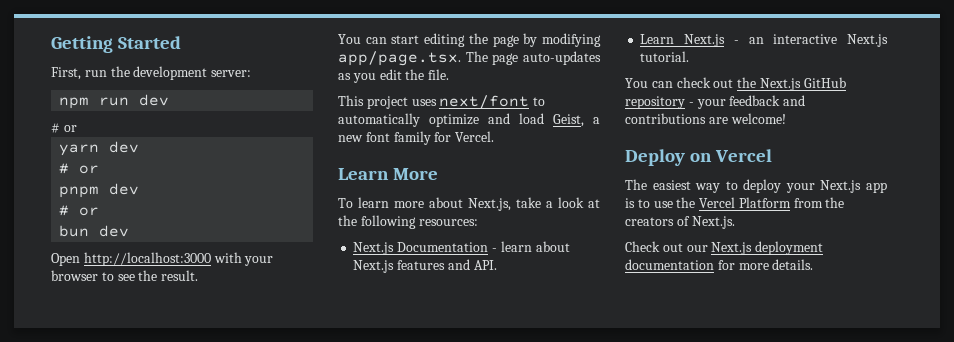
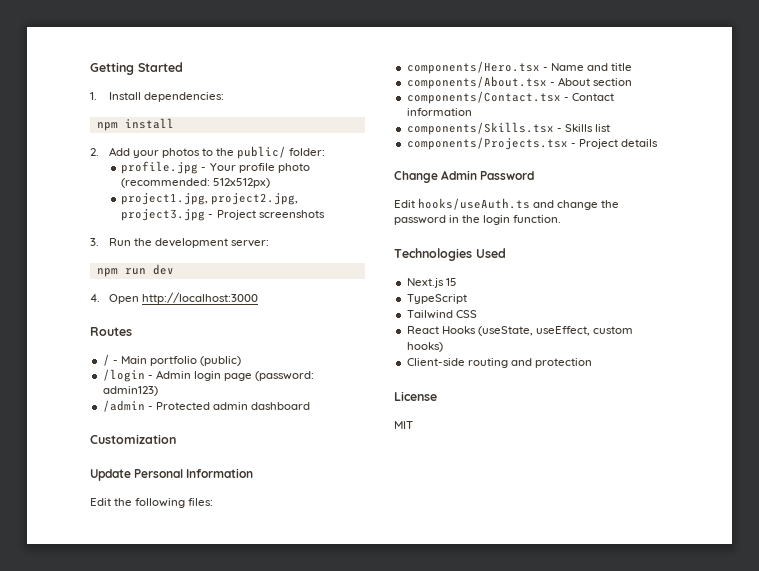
- First, run the development server:
+ 1. Install dependencies:
+ npm install
+ 2. Add your photos to the public/ folder:
+ profile.jpg - Your profile photo (recommended: 512x512px)
+ project1.jpg, project2.jpg, project3.jpg - Project screenshots
+ 3. Run the development server:
  npm run dev
- # or
- yarn dev
- # or
- pnpm dev
- # or
- bun dev
- Open http://localhost:3000 with your browser to see the result.
- You can start editing the page by modifying app/page.tsx. The page auto-updates as you edit the file.
- This project uses next/font to automatically optimize and load Geist, a new font family for Vercel.
- Learn More
- To learn more about Next.js, take a look at the following resources:
- Next.js Documentation - learn about Next.js features and API.
- Learn Next.js - an interactive Next.js tutorial.
- You can check out the Next.js GitHub repository - your feedback and contributions are welcome!
- Deploy on Vercel
- The easiest way to deploy your Next.js app is to use the Vercel Platform from the creators of Next.js.
- Check out our Next.js deployment documentation for more details.
+ 4. Open http://localhost:3000
+ Routes
+ / - Main portfolio (public)
+ /login - Admin login page (password: admin123)
+ /admin - Protected admin dashboard
+ Customization
+ Update Personal Information
+ Edit the following files:
+ components/Hero.tsx - Name and title
+ components/About.tsx - About section
+ components/Contact.tsx - Contact information
+ components/Skills.tsx - Skills list
+ components/Projects.tsx - Project details
+ Change Admin Password
+ Edit hooks/useAuth.ts and change the password in the login function.
+ Technologies Used
+ Next.js 15
+ TypeScript
+ Tailwind CSS
+ React Hooks (useState, useEffect, custom hooks)
+ Client-side routing and protection
+ License
+ MIT

